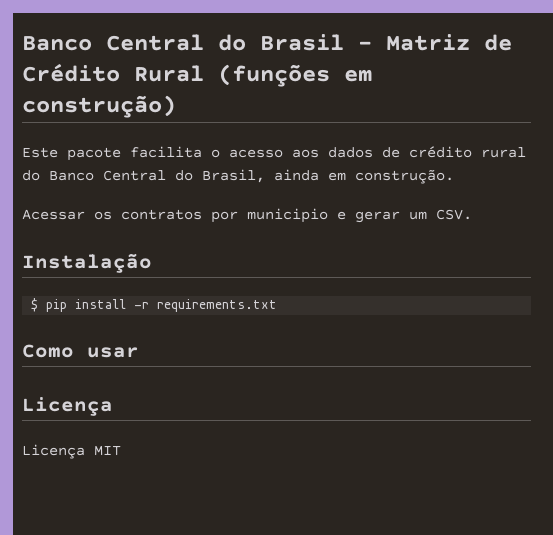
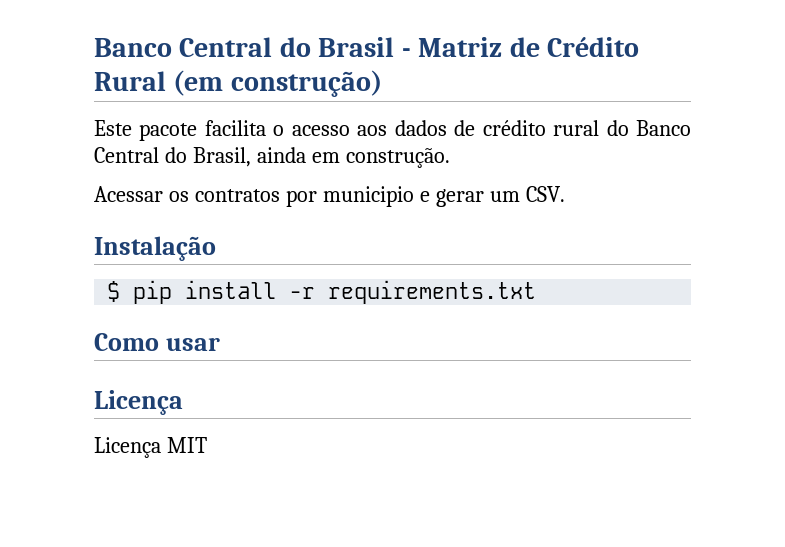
- Banco Central do Brasil - Matriz de Crédito Rural (funções em construção)
+ Banco Central do Brasil - Matriz de Crédito Rural (em construção)

